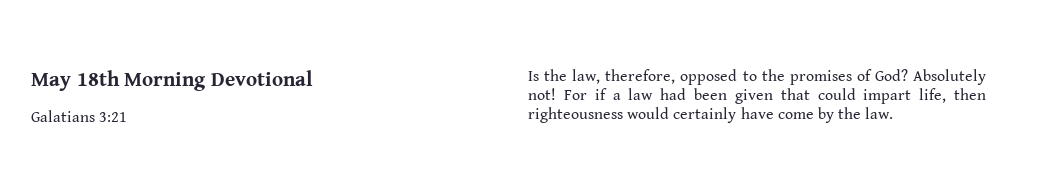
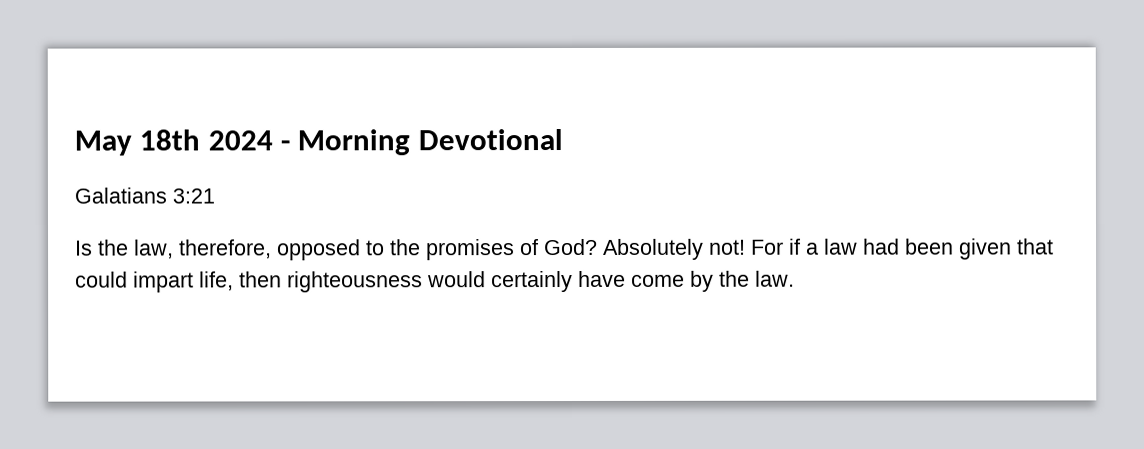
- May 18th Morning Devotional
+ May 18th 2024 - Morning Devotional

